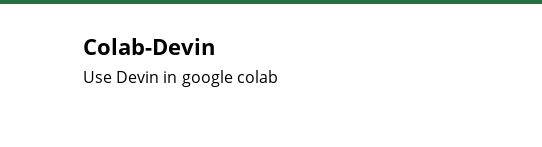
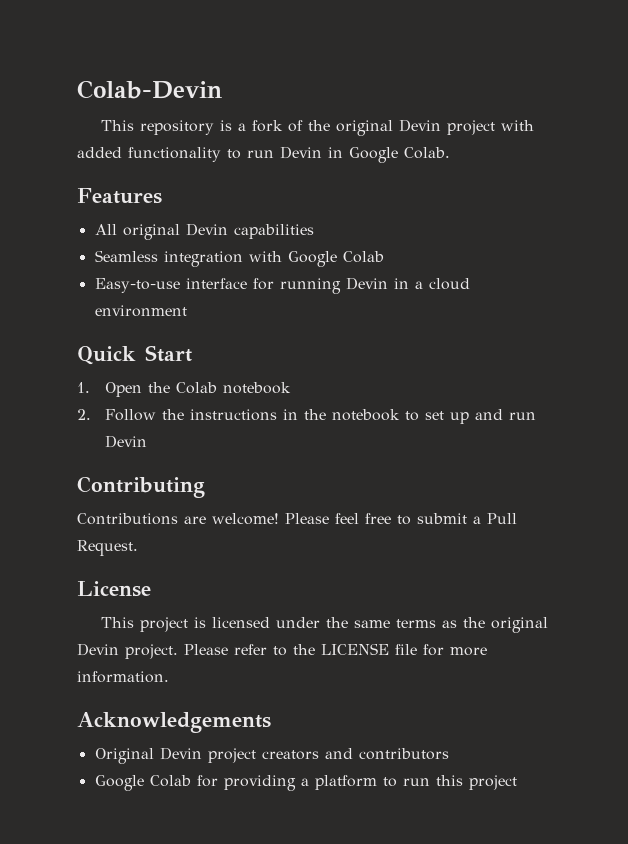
- Use Devin in google colab
+ This repository is a fork of the original Devin project with added functionality to run Devin in Google Colab.
+ Features
+ All original Devin capabilities
+ Seamless integration with Google Colab
+ Easy-to-use interface for running Devin in a cloud environment
+ Quick Start
+ 1. Open the Colab notebook
+ 2. Follow the instructions in the notebook to set up and run Devin
+ Contributing
+ Contributions are welcome! Please feel free to submit a Pull Request.
+ License
+ This project is licensed under the same terms as the original Devin project. Please refer to the LICENSE file for more information.
+ Acknowledgements
+ Original Devin project creators and contributors
+ Google Colab for providing a platform to run this project

